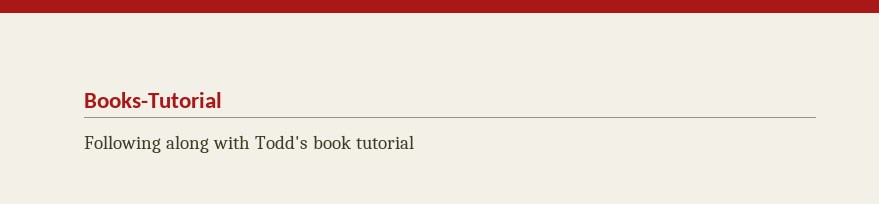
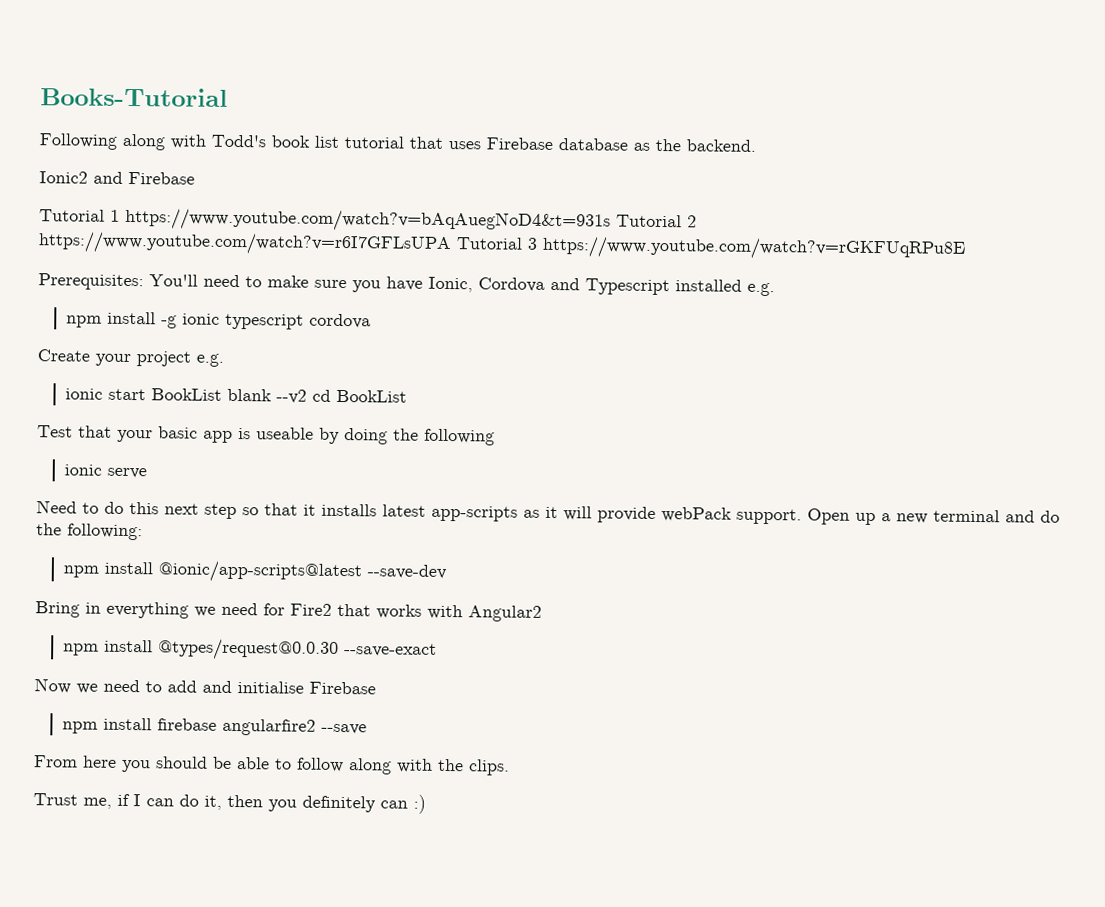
- Following along with Todd's book tutorial
+ Following along with Todd's book list tutorial that uses Firebase database as the backend.
+ Ionic2 and Firebase
+ Tutorial 1 https://www.youtube.com/watch?v=bAqAuegNoD4&t=931s Tutorial 2 https://www.youtube.com/watch?v=r6I7GFLsUPA Tutorial 3 https://www.youtube.com/watch?v=rGKFUqRPu8E
+ Prerequisites: You'll need to make sure you have Ionic, Cordova and Typescript installed e.g.
+ npm install -g ionic typescript cordova
+ Create your project e.g.
+ ionic start BookList blank --v2 cd BookList
+ Test that your basic app is useable by doing the following
+ ionic serve
+ Need to do this next step so that it installs latest app-scripts as it will provide webPack support. Open up a new terminal and do the following:
+ npm install @ionic/app-scripts@latest --save-dev
+ Bring in everything we need for Fire2 that works with Angular2
+ npm install @types/request@0.0.30 --save-exact
+ Now we need to add and initialise Firebase
+ npm install firebase angularfire2 --save
+ From here you should be able to follow along with the clips.
+ Trust me, if I can do it, then you definitely can :)

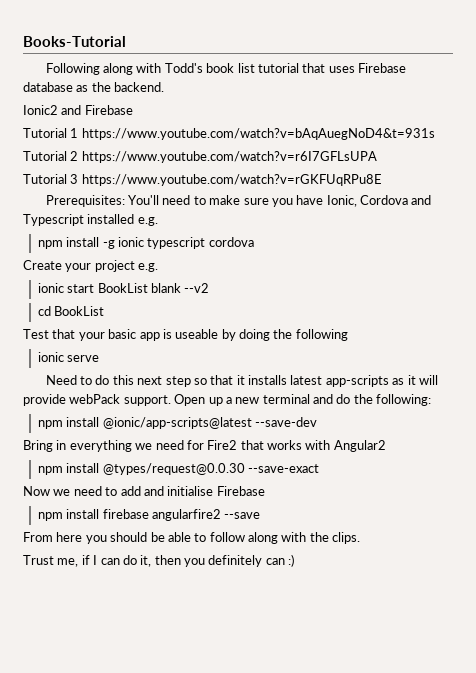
- Tutorial 1 https://www.youtube.com/watch?v=bAqAuegNoD4&t=931s Tutorial 2 https://www.youtube.com/watch?v=r6I7GFLsUPA Tutorial 3 https://www.youtube.com/watch?v=rGKFUqRPu8E
+ Tutorial 1 https://www.youtube.com/watch?v=bAqAuegNoD4&t=931s
+ Tutorial 2 https://www.youtube.com/watch?v=r6I7GFLsUPA
+ Tutorial 3 https://www.youtube.com/watch?v=rGKFUqRPu8E
- ionic start BookList blank --v2 cd BookList
+ ionic start BookList blank --v2
+ cd BookList

